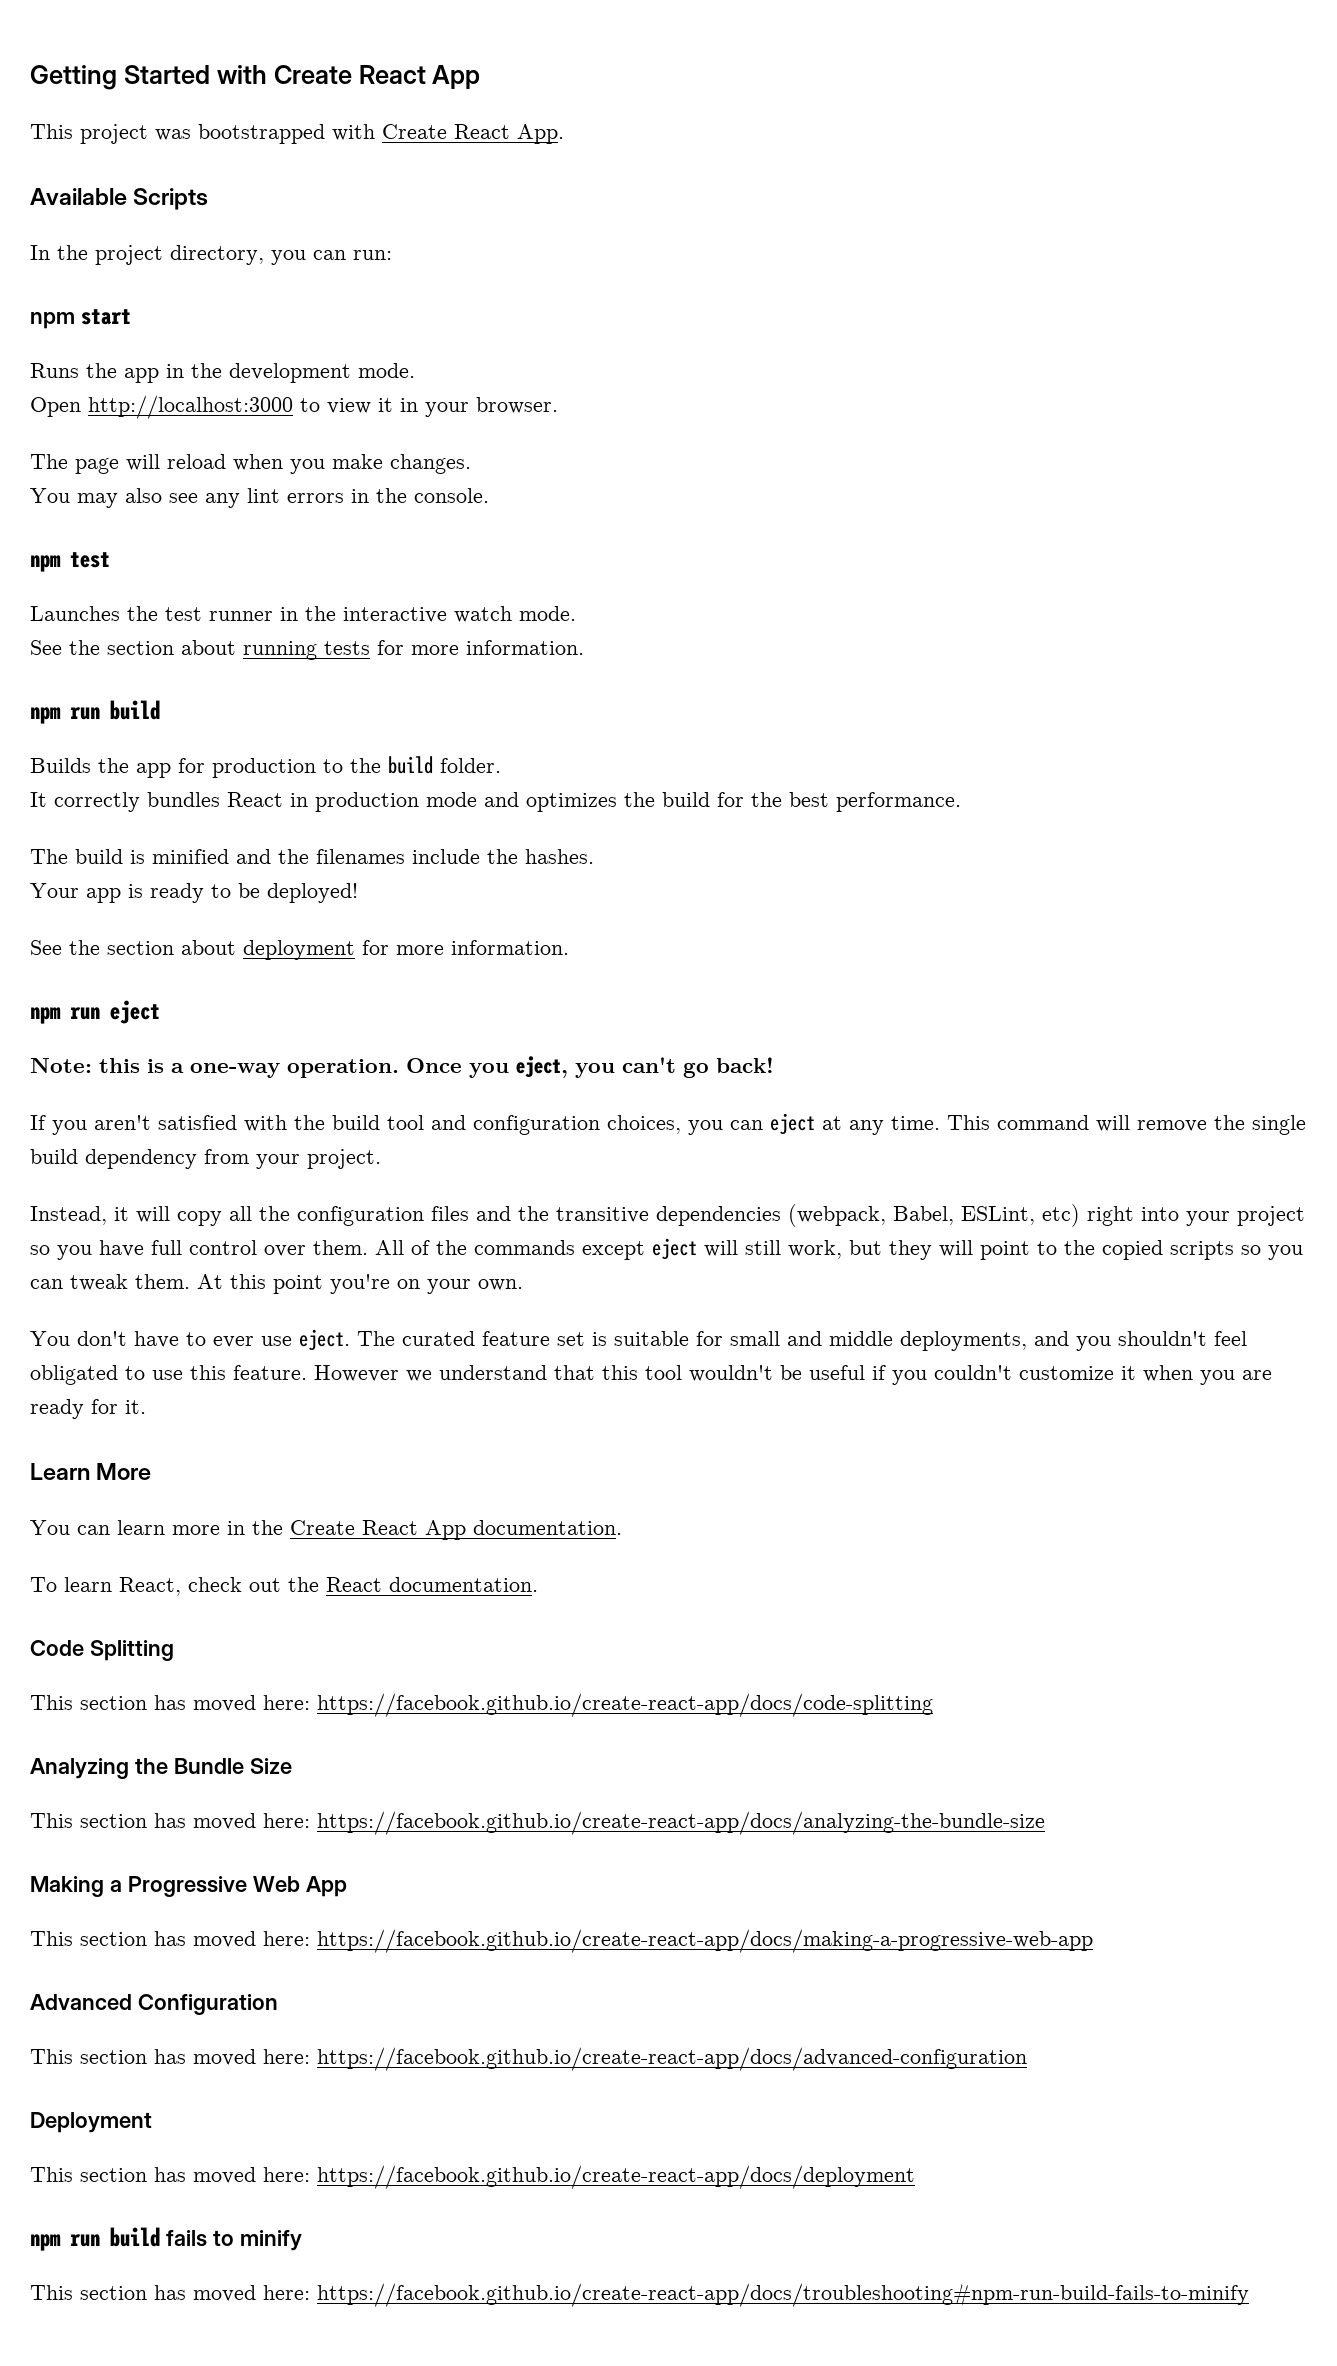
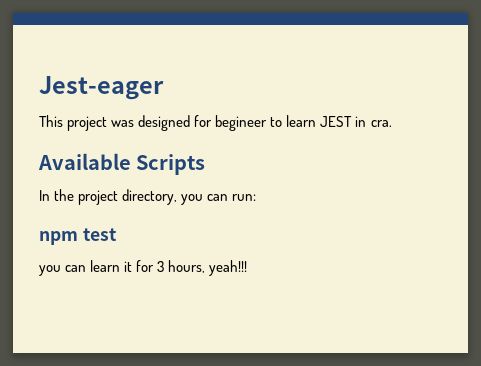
- Getting Started with Create React App
- This project was bootstrapped with Create React App.
+ Jest-eager
+ This project was designed for begineer to learn JEST in cra.
- npm start
- Runs the app in the development mode.
- Open http://localhost:3000 to view it in your browser.
- The page will reload when you make changes.
- You may also see any lint errors in the console.
  npm test
- Launches the test runner in the interactive watch mode.
- See the section about running tests for more information.
- npm run build
- Builds the app for production to the build folder.
- It correctly bundles React in production mode and optimizes the build for the best performance.
- The build is minified and the filenames include the hashes.
- Your app is ready to be deployed!
- See the section about deployment for more information.
- npm run eject
- Note: this is a one-way operation. Once you eject, you can't go back!
- If you aren't satisfied with the build tool and configuration choices, you can eject at any time. This command will remove the single build dependency from your project.
- Instead, it will copy all the configuration files and the transitive dependencies (webpack, Babel, ESLint, etc) right into your project so you have full control over them. All of the commands except eject will still work, but they will point to the copied scripts so you can tweak them. At this point you're on your own.
- You don't have to ever use eject. The curated feature set is suitable for small and middle deployments, and you shouldn't feel obligated to use this feature. However we understand that this tool wouldn't be useful if you couldn't customize it when you are ready for it.
- Learn More
- You can learn more in the Create React App documentation.
- To learn React, check out the React documentation.
- Code Splitting
- This section has moved here: https://facebook.github.io/create-react-app/docs/code-splitting
- Analyzing the Bundle Size
- This section has moved here: https://facebook.github.io/create-react-app/docs/analyzing-the-bundle-size
- Making a Progressive Web App
- This section has moved here: https://facebook.github.io/create-react-app/docs/making-a-progressive-web-app
- Advanced Configuration
- This section has moved here: https://facebook.github.io/create-react-app/docs/advanced-configuration
- Deployment
- This section has moved here: https://facebook.github.io/create-react-app/docs/deployment
- npm run build fails to minify
- This section has moved here: https://facebook.github.io/create-react-app/docs/troubleshooting#npm-run-build-fails-to-minify
+ you can learn it for 3 hours, yeah!!!

